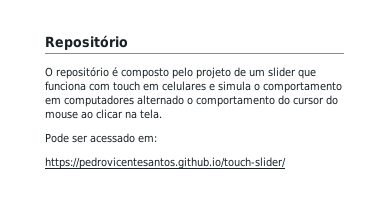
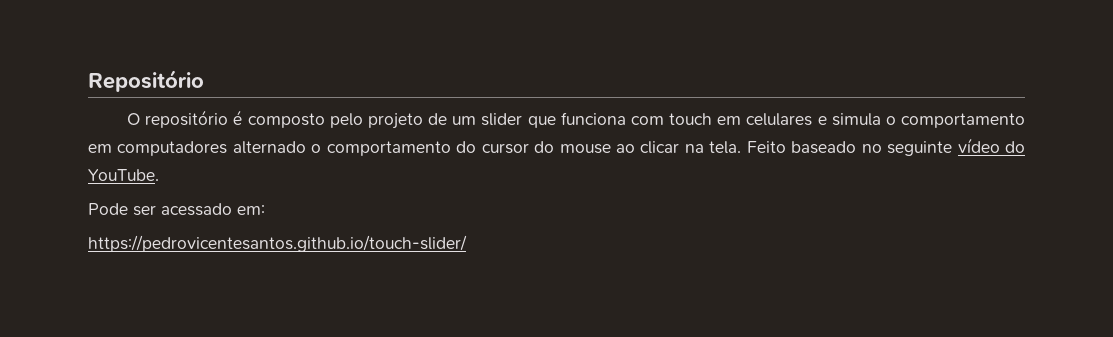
+ Feito baseado no seguinte vídeo do YouTube.

